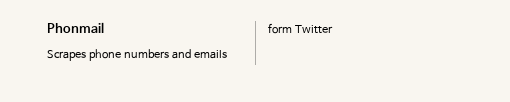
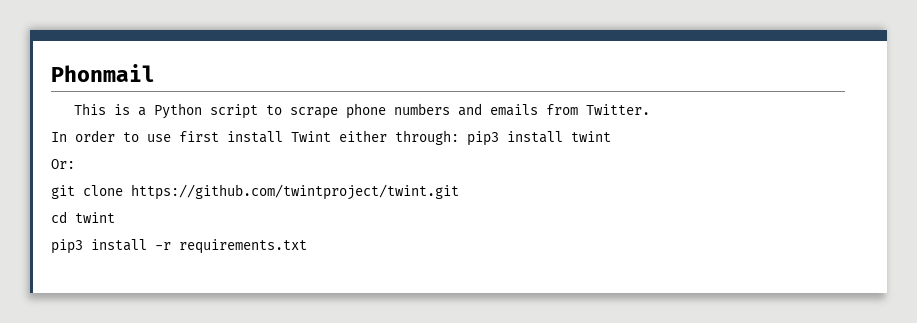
- Scrapes phone numbers and emails form Twitter
+ This is a Python script to scrape phone numbers and emails from Twitter.
+ In order to use first install Twint either through: pip3 install twint
+ Or:
+ git clone https://github.com/twintproject/twint.git
+ cd twint
+ pip3 install -r requirements.txt

